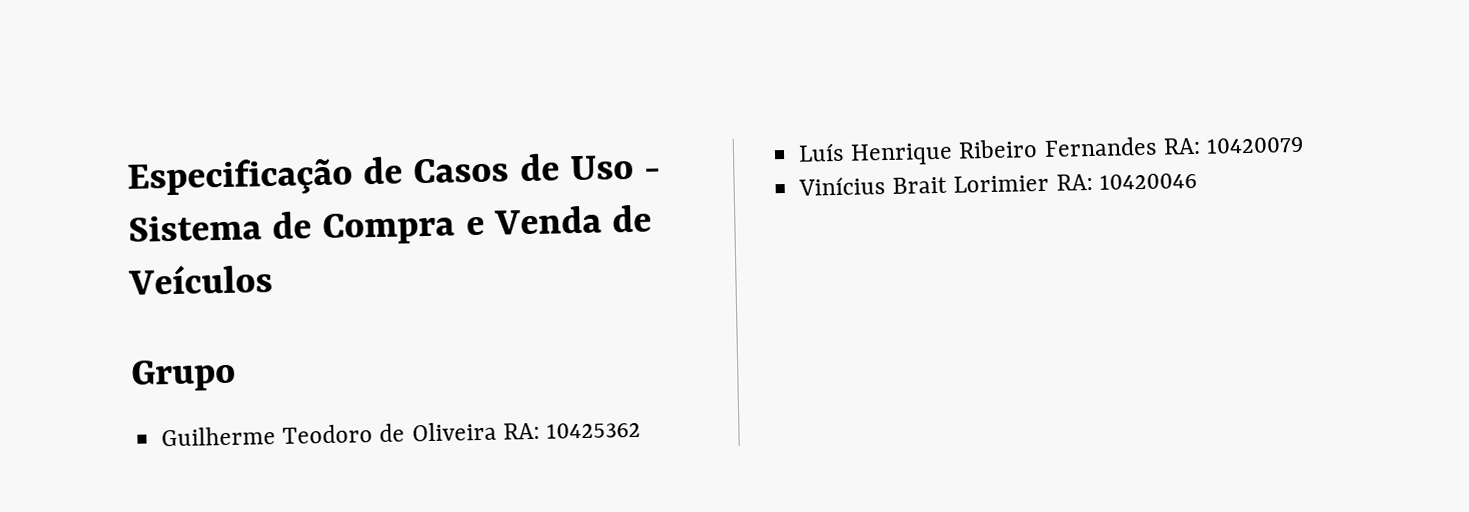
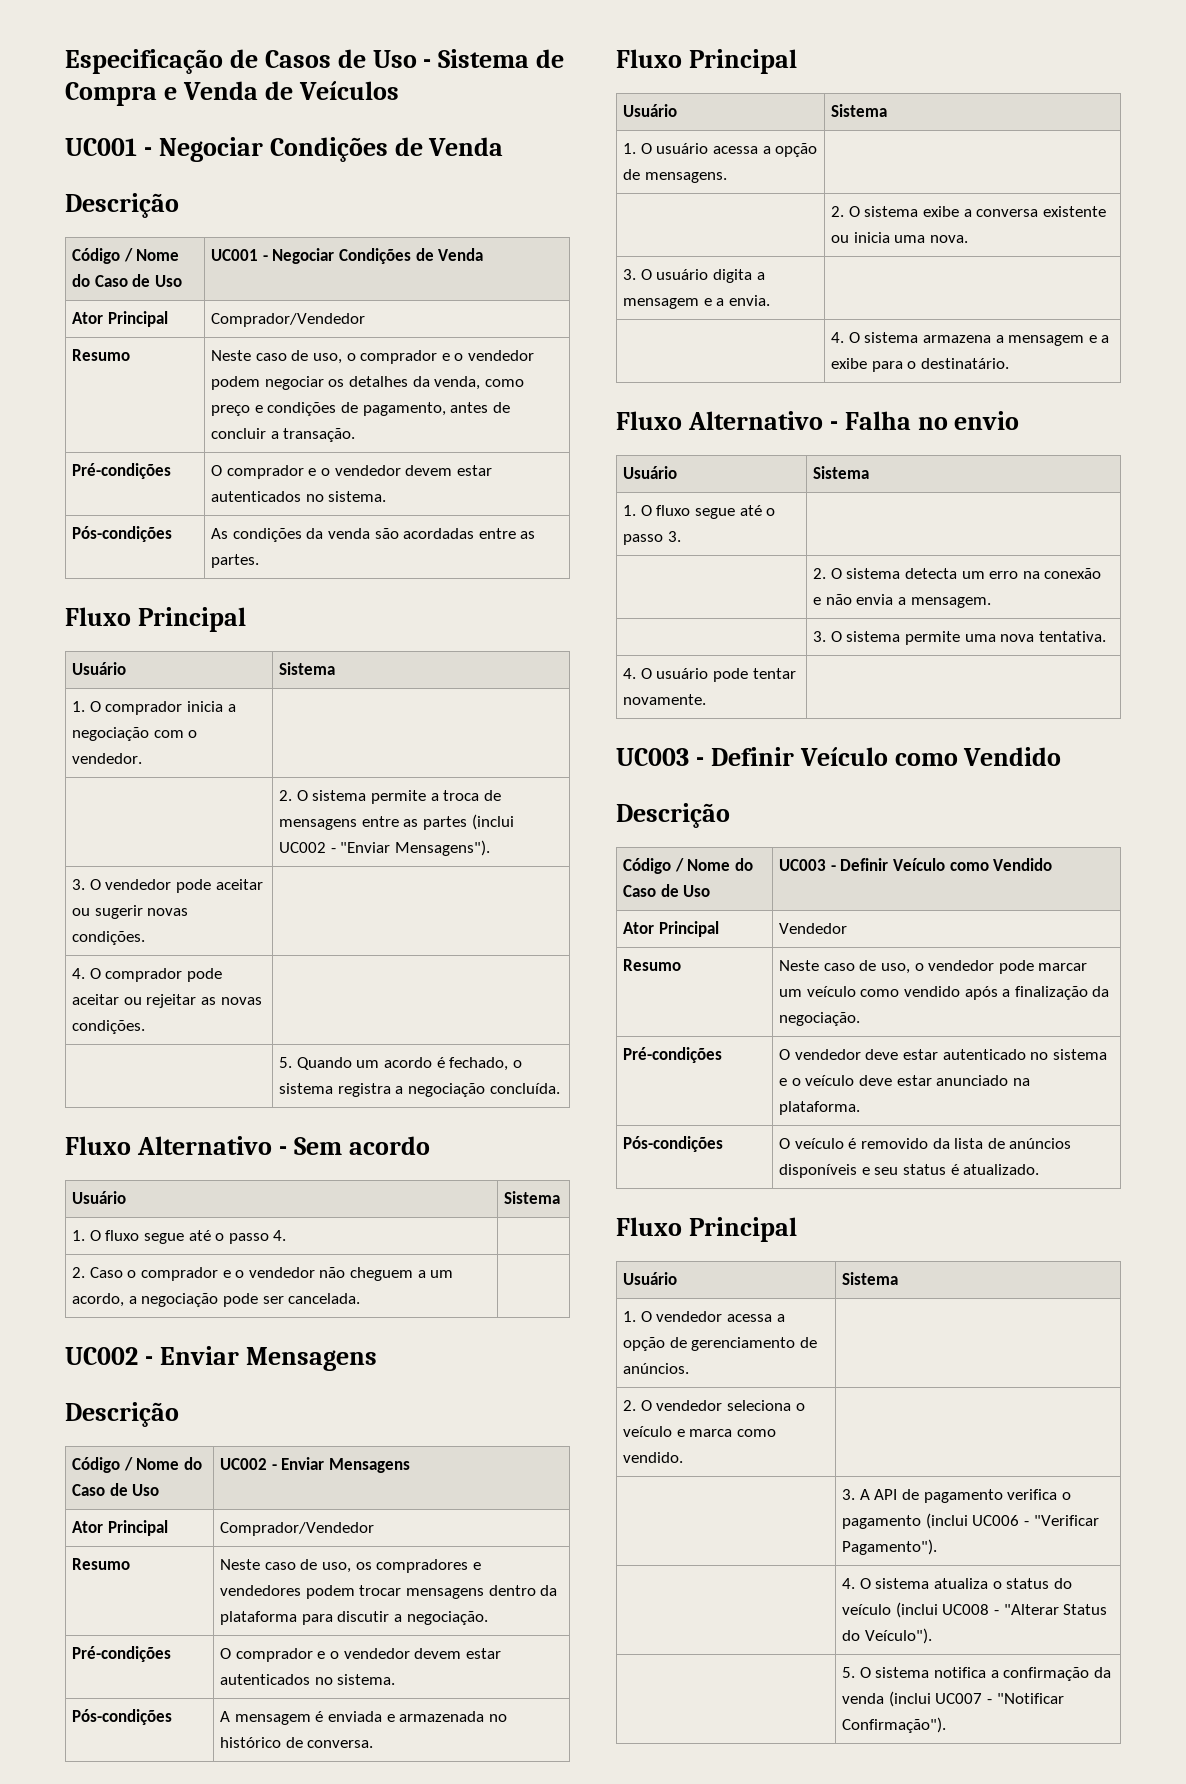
  Especificação de Casos de Uso - Sistema de Compra e Venda de Veículos
- Grupo
- Guilherme Teodoro de Oliveira RA: 10425362
- Luís Henrique Ribeiro Fernandes RA: 10420079
- Vinícius Brait Lorimier RA: 10420046
+ UC001 - Negociar Condições de Venda
+ Descrição
+ Código / Nome do Caso de Uso | UC001 - Negociar Condições de Venda
+ Ator Principal | Comprador/Vendedor
+ Resumo | Neste caso de uso, o comprador e o vendedor podem negociar os detalhes da venda, como preço e condições de pagamento, antes de concluir a transação.
+ Pré-condições | O comprador e o vendedor devem estar autenticados no sistema.
+ Pós-condições | As condições da venda são acordadas entre as partes.
+ Fluxo Principal
+ Usuário | Sistema
+ 1. O comprador inicia a negociação com o vendedor. |
+ | 2. O sistema permite a troca de mensagens entre as partes (inclui UC002 - "Enviar Mensagens").
+ 3. O vendedor pode aceitar ou sugerir novas condições. |
+ 4. O comprador pode aceitar ou rejeitar as novas condições. |
+ | 5. Quando um acordo é fechado, o sistema registra a negociação concluída.
+ Fluxo Alternativo - Sem acordo
+ Usuário | Sistema
+ 1. O fluxo segue até o passo 4. |
+ 2. Caso o comprador e o vendedor não cheguem a um acordo, a negociação pode ser cancelada. |
+ UC002 - Enviar Mensagens
+ Descrição
+ Código / Nome do Caso de Uso | UC002 - Enviar Mensagens
+ Ator Principal | Comprador/Vendedor
+ Resumo | Neste caso de uso, os compradores e vendedores podem trocar mensagens dentro da plataforma para discutir a negociação.
+ Pré-condições | O comprador e o vendedor devem estar autenticados no sistema.
+ Pós-condições | A mensagem é enviada e armazenada no histórico de conversa.
+ Fluxo Principal
+ Usuário | Sistema
+ 1. O usuário acessa a opção de mensagens. |
+ | 2. O sistema exibe a conversa existente ou inicia uma nova.
+ 3. O usuário digita a mensagem e a envia. |
+ | 4. O sistema armazena a mensagem e a exibe para o destinatário.
+ Fluxo Alternativo - Falha no envio
+ Usuário | Sistema
+ 1. O fluxo segue até o passo 3. |
+ | 2. O sistema detecta um erro na conexão e não envia a mensagem.
+ | 3. O sistema permite uma nova tentativa.
+ 4. O usuário pode tentar novamente. |
+ UC003 - Definir Veículo como Vendido
+ Descrição
+ Código / Nome do Caso de Uso | UC003 - Definir Veículo como Vendido
+ Ator Principal | Vendedor
+ Resumo | Neste caso de uso, o vendedor pode marcar um veículo como vendido após a finalização da negociação.
+ Pré-condições | O vendedor deve estar autenticado no sistema e o veículo deve estar anunciado na plataforma.
+ Pós-condições | O veículo é removido da lista de anúncios disponíveis e seu status é atualizado.
+ Fluxo Principal
+ Usuário | Sistema
+ 1. O vendedor acessa a opção de gerenciamento de anúncios. |
+ 2. O vendedor seleciona o veículo e marca como vendido. |
+ | 3. A API de pagamento verifica o pagamento (inclui UC006 - "Verificar Pagamento").
+ | 4. O sistema atualiza o status do veículo (inclui UC008 - "Alterar Status do Veículo").
+ | 5. O sistema notifica a confirmação da venda (inclui UC007 - "Notificar Confirmação").

